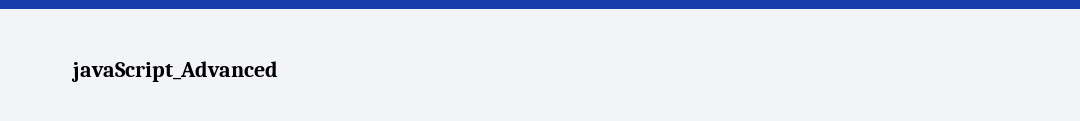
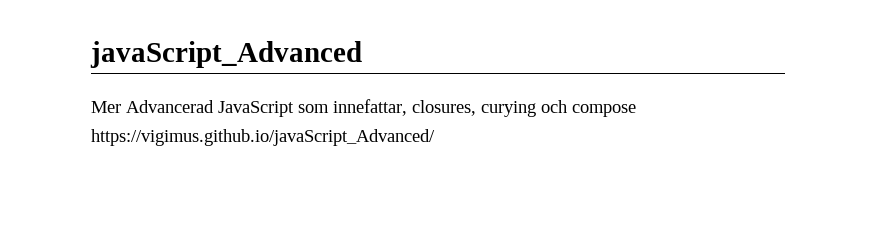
+ Mer Advancerad JavaScript som innefattar, closures, curying och compose https://vigimus.github.io/javaScript_Advanced/

